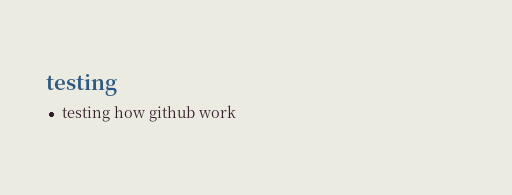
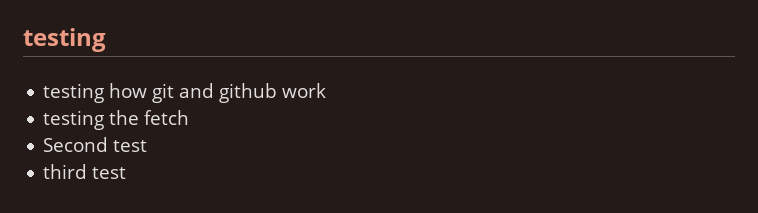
- testing how github work
+ testing how git and github work
+ testing the fetch
+ Second test
+ third test

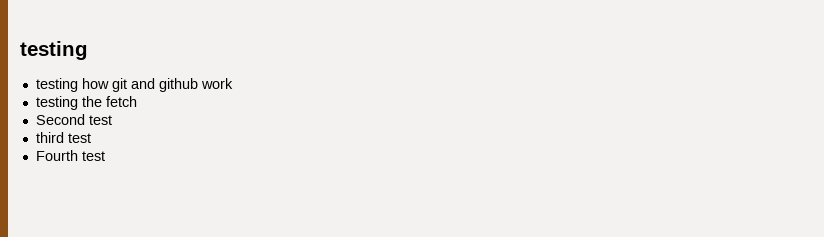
+ Fourth test

